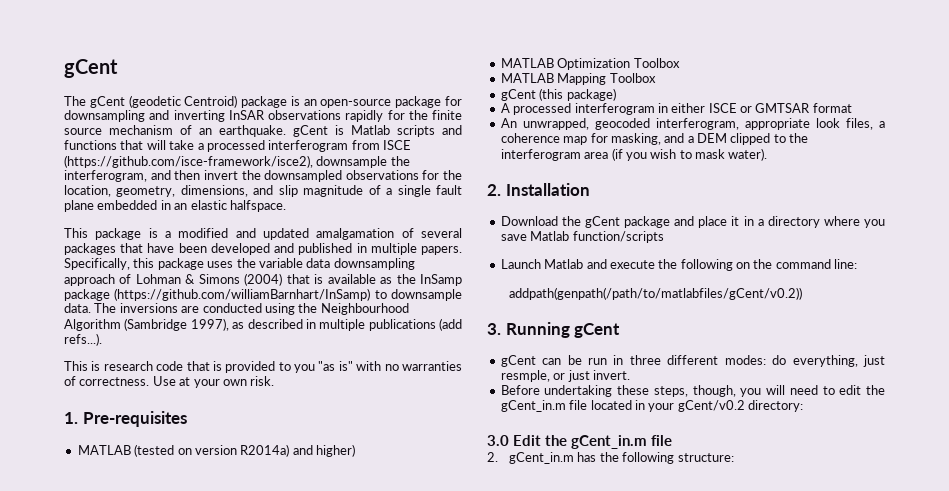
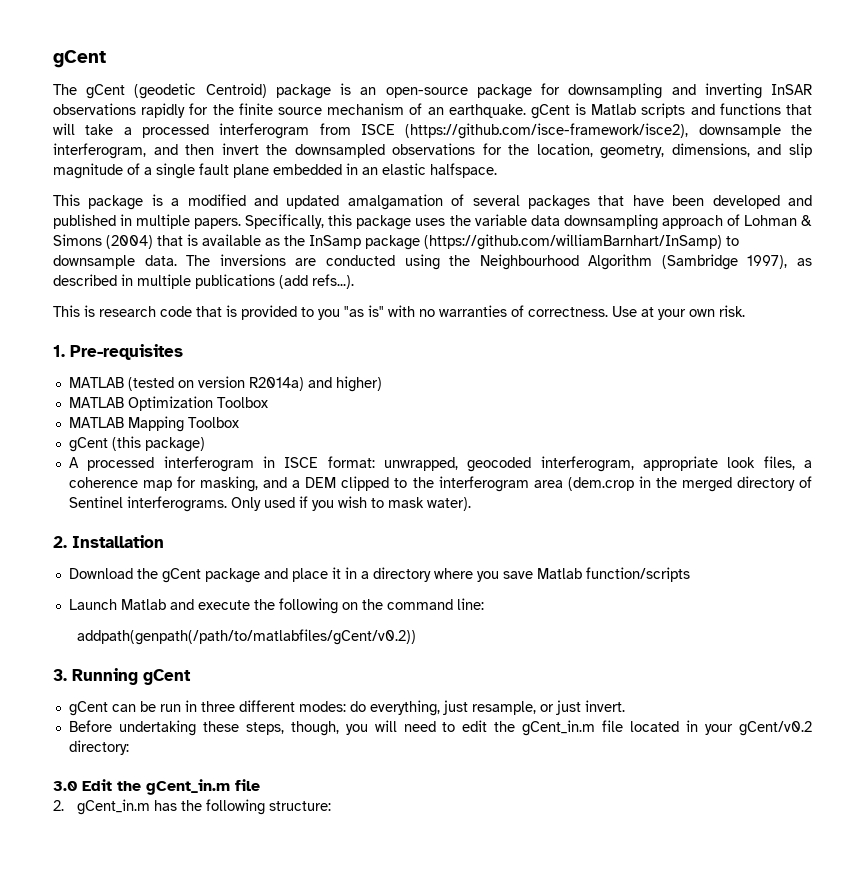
- A processed interferogram in either ISCE or GMTSAR format
- An unwrapped, geocoded interferogram, appropriate look files, a coherence map for masking, and a DEM clipped to the interferogram area (if you wish to mask water).
+ A processed interferogram in ISCE format: unwrapped, geocoded interferogram, appropriate look files, a coherence map for masking, and a DEM clipped to the interferogram area (dem.crop in the merged directory of Sentinel interferograms. Only used if you wish to mask water).
- gCent can be run in three different modes: do everything, just resmple, or just invert.
+ gCent can be run in three different modes: do everything, just resample, or just invert.

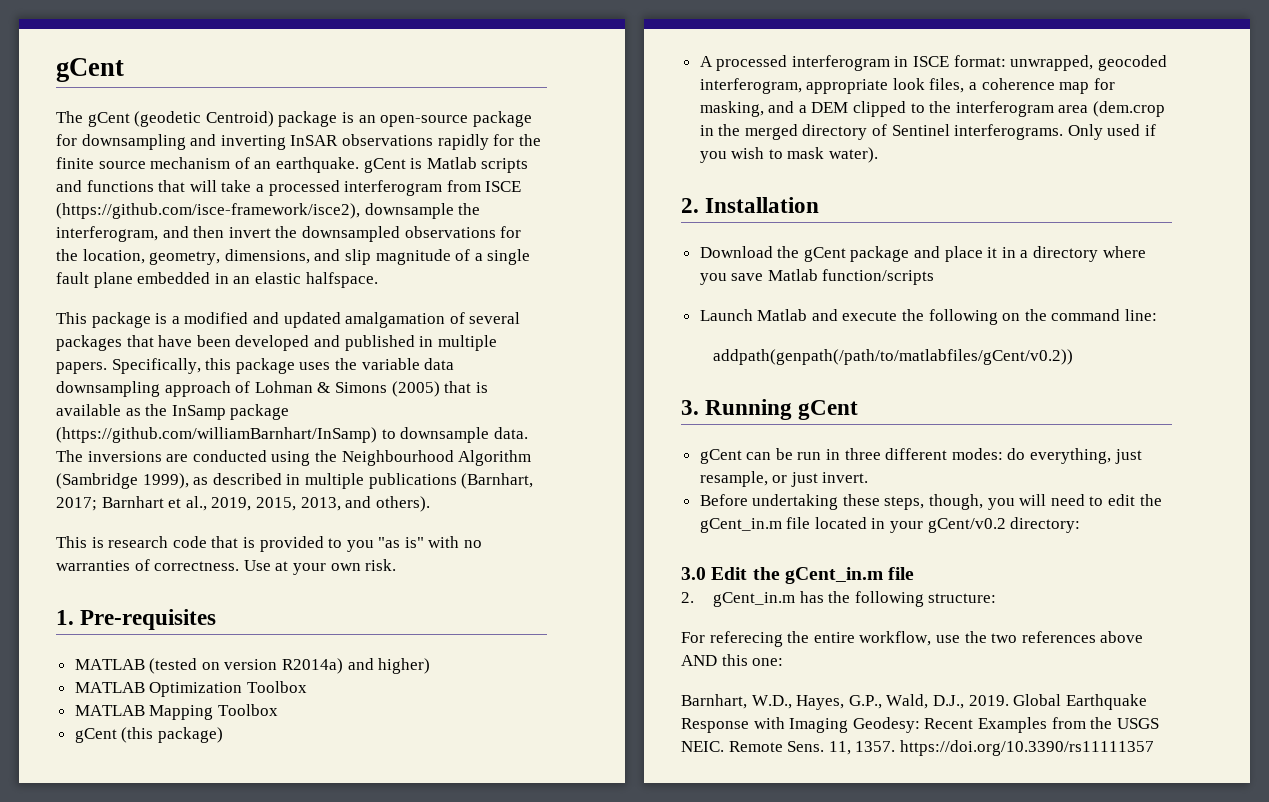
- Specifically, this package uses the variable data downsampling approach of Lohman & Simons (2004) that is available as the InSamp package (https://github.com/williamBarnhart/InSamp) to downsample data.
+ Specifically, this package uses the variable data downsampling approach of Lohman & Simons (2005) that is available as the InSamp package (https://github.com/williamBarnhart/InSamp) to downsample data.
- The inversions are conducted using the Neighbourhood Algorithm (Sambridge 1997), as described in multiple publications (add refs...).
+ The inversions are conducted using the Neighbourhood Algorithm (Sambridge 1999), as described in multiple publications (Barnhart, 2017; Barnhart et al., 2019, 2015, 2013, and others).
+ For referecing the entire workflow, use the two references above AND this one:
+ Barnhart, W.D., Hayes, G.P., Wald, D.J., 2019. Global Earthquake Response with Imaging Geodesy: Recent Examples from the USGS NEIC. Remote Sens. 11, 1357. https://doi.org/10.3390/rs11111357

